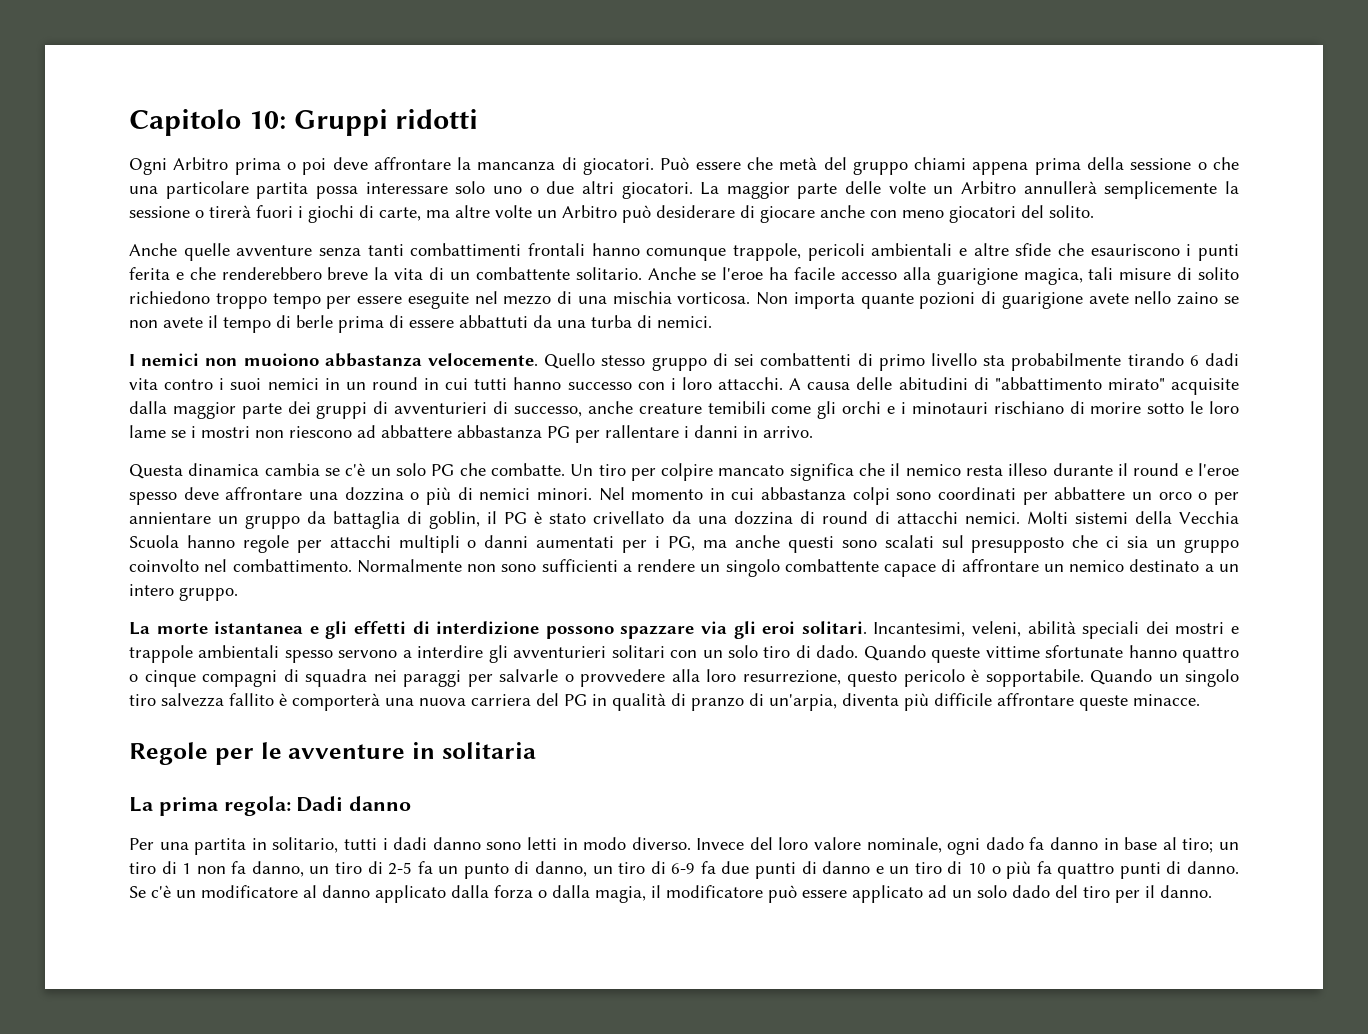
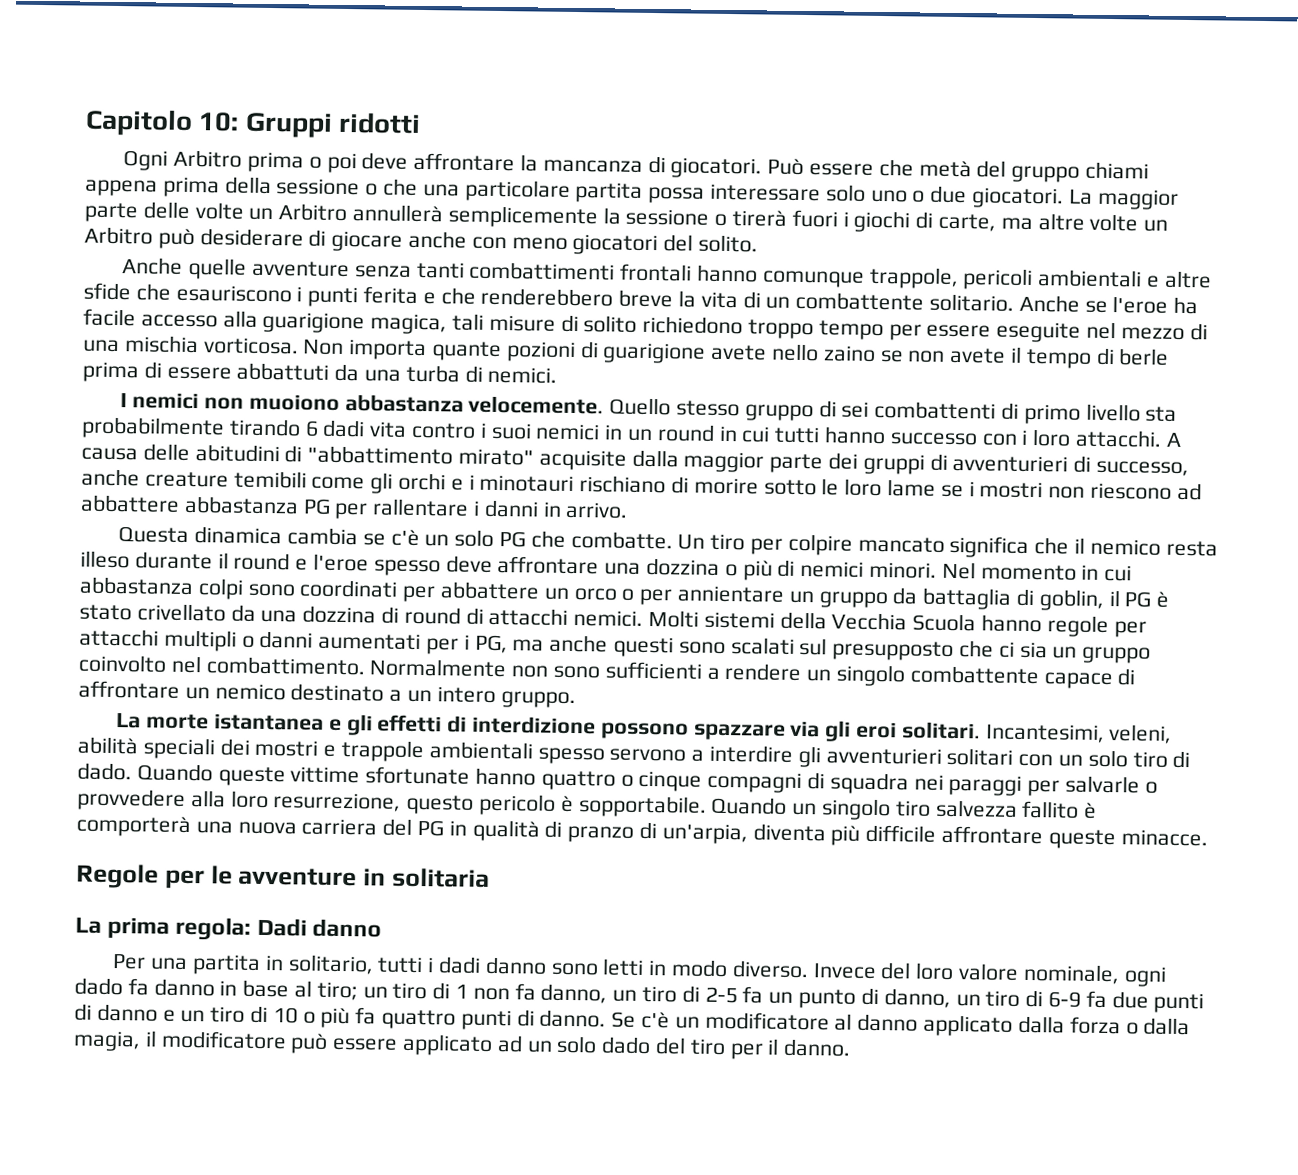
- Può essere che metà del gruppo chiami appena prima della sessione o che una particolare partita possa interessare solo uno o due altri giocatori.
+ Può essere che metà del gruppo chiami appena prima della sessione o che una particolare partita possa interessare solo uno o due giocatori.

